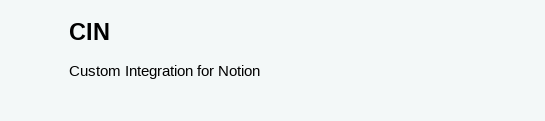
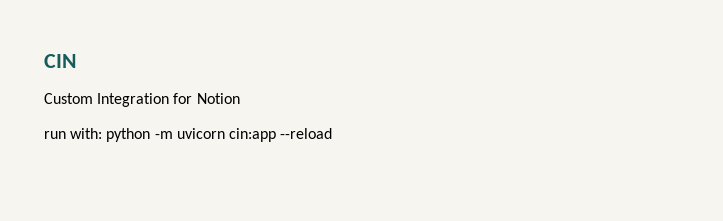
+ run with: python -m uvicorn cin:app --reload

